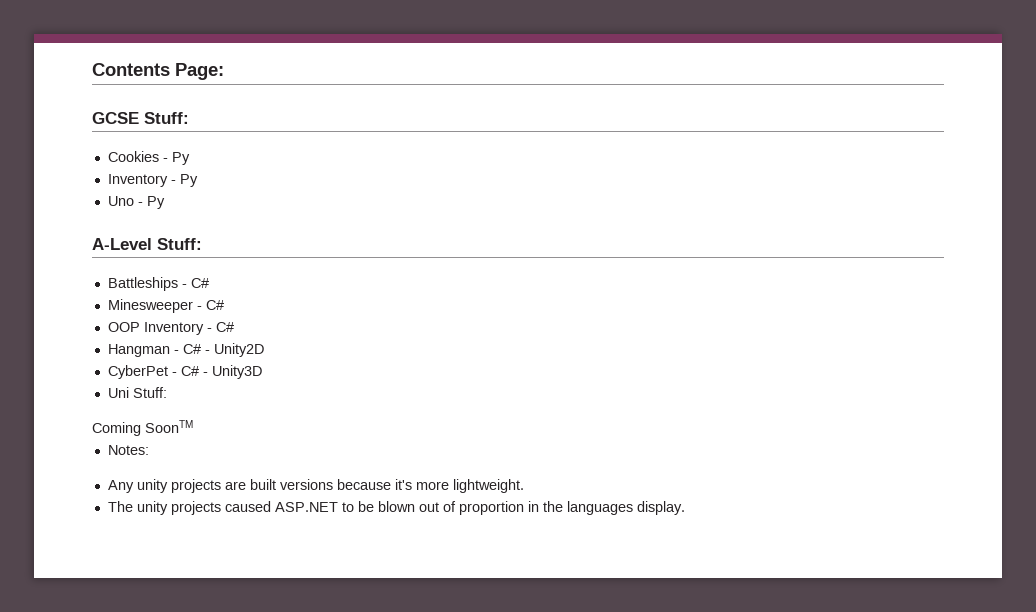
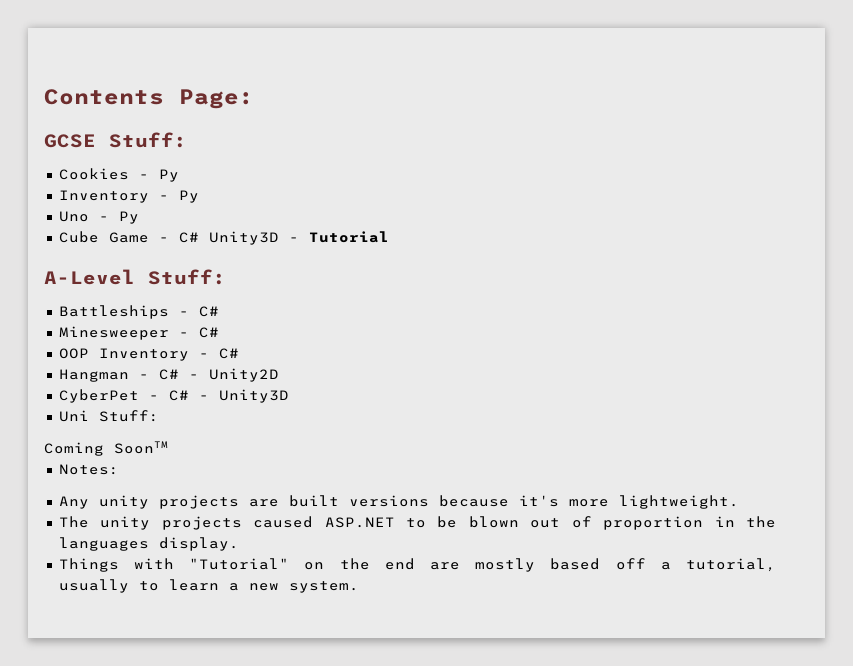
+ Cube Game - C# Unity3D - Tutorial
+ Things with "Tutorial" on the end are mostly based off a tutorial, usually to learn a new system.

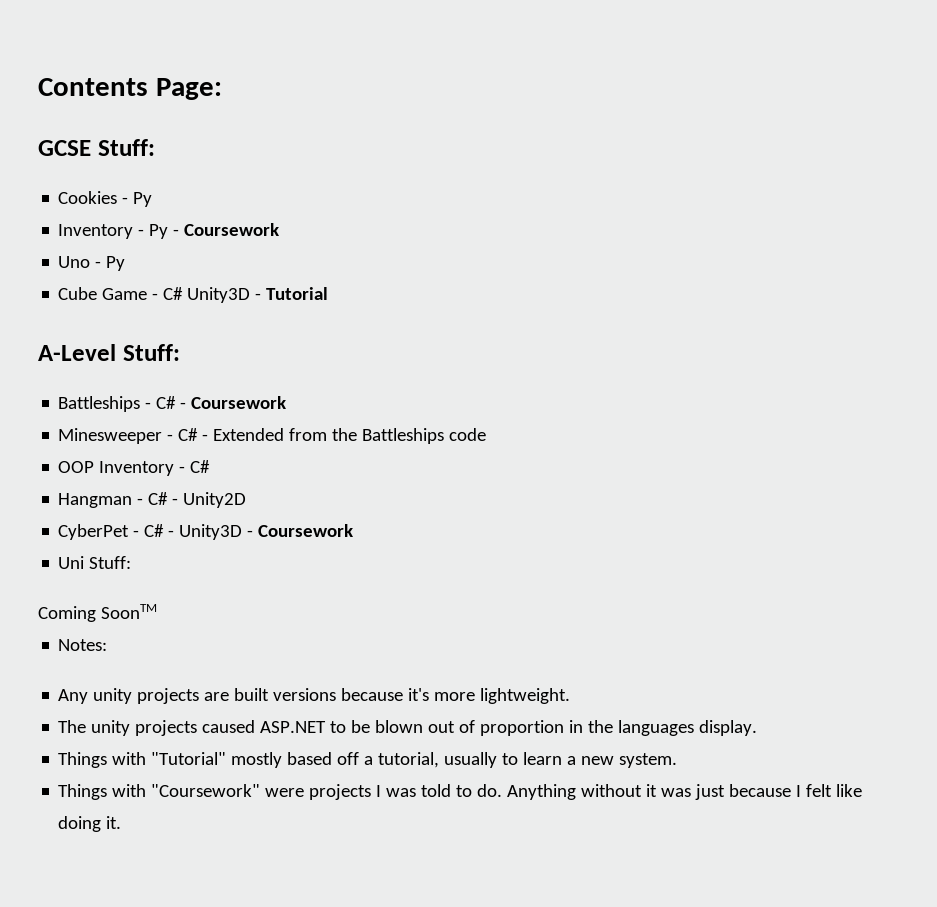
- Inventory - Py
+ Inventory - Py - Coursework
- Battleships - C#
+ Battleships - C# - Coursework
- Minesweeper - C#
+ Minesweeper - C# - Extended from the Battleships code
- CyberPet - C# - Unity3D
+ CyberPet - C# - Unity3D - Coursework
- Things with "Tutorial" on the end are mostly based off a tutorial, usually to learn a new system.
+ Things with "Tutorial" mostly based off a tutorial, usually to learn a new system.
+ Things with "Coursework" were projects I was told to do. Anything without it was just because I felt like doing it.

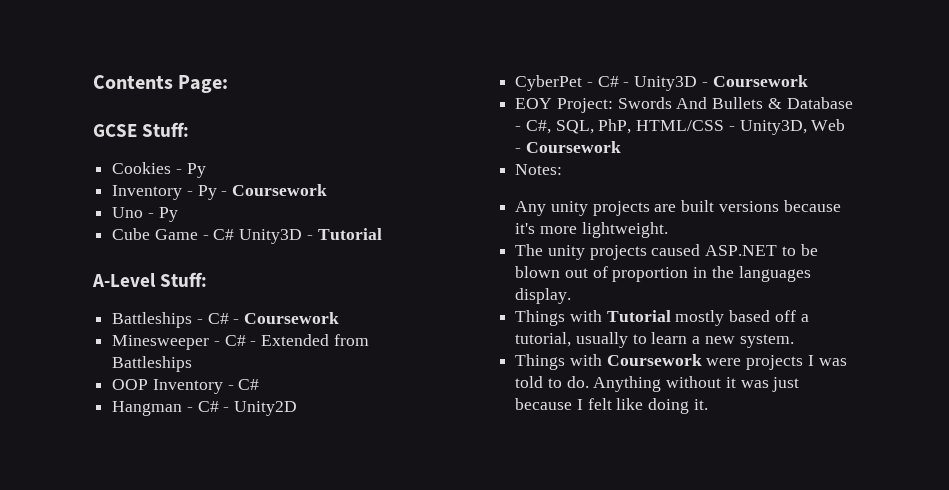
- Minesweeper - C# - Extended from the Battleships code
+ Minesweeper - C# - Extended from Battleships
- Uni Stuff:
- Coming SoonTM
+ EOY Project: Swords And Bullets & Database - C#, SQL, PhP, HTML/CSS - Unity3D, Web - Coursework
- Things with "Tutorial" mostly based off a tutorial, usually to learn a new system.
+ Things with Tutorial mostly based off a tutorial, usually to learn a new system.
- Things with "Coursework" were projects I was told to do.
+ Things with Coursework were projects I was told to do.

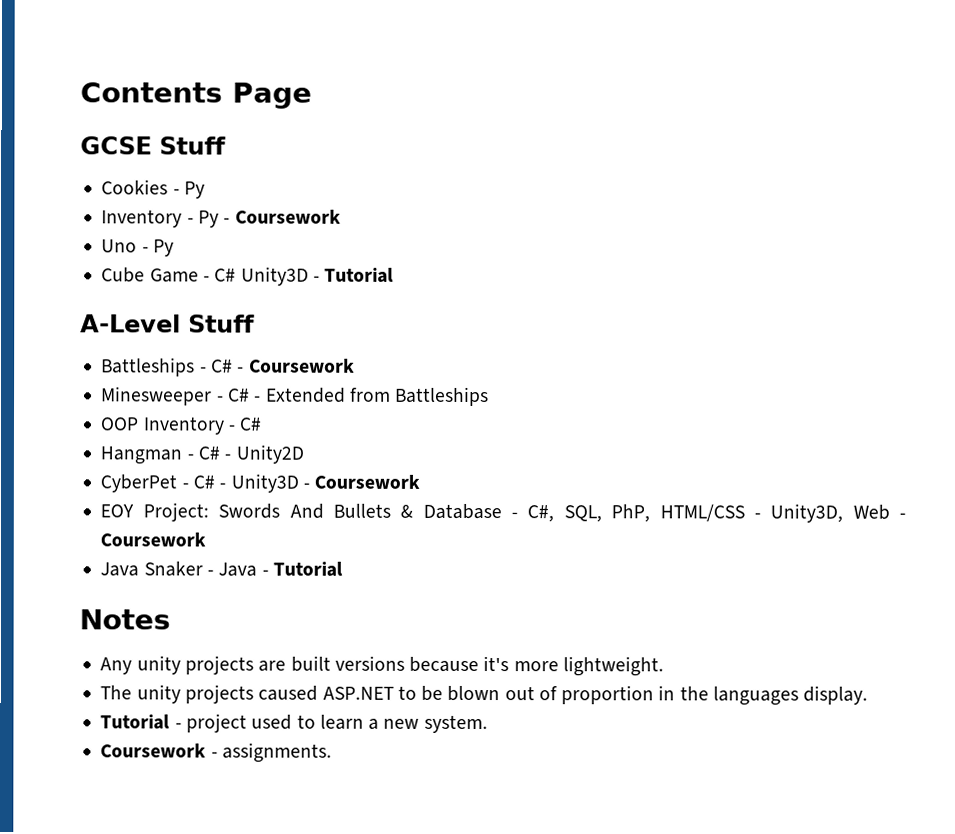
- Contents Page:
+ Contents Page
- GCSE Stuff:
+ GCSE Stuff
- A-Level Stuff:
+ A-Level Stuff
- Notes:
+ Java Snaker - Java - Tutorial
+ Notes
- Things with Tutorial mostly based off a tutorial, usually to learn a new system.
+ Tutorial - project used to learn a new system.
- Things with Coursework were projects I was told to do. Anything without it was just because I felt like doing it.
+ Coursework - assignments.

